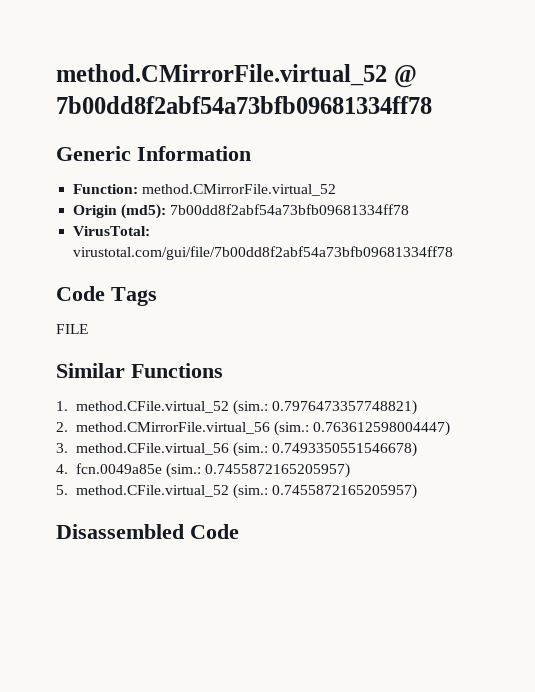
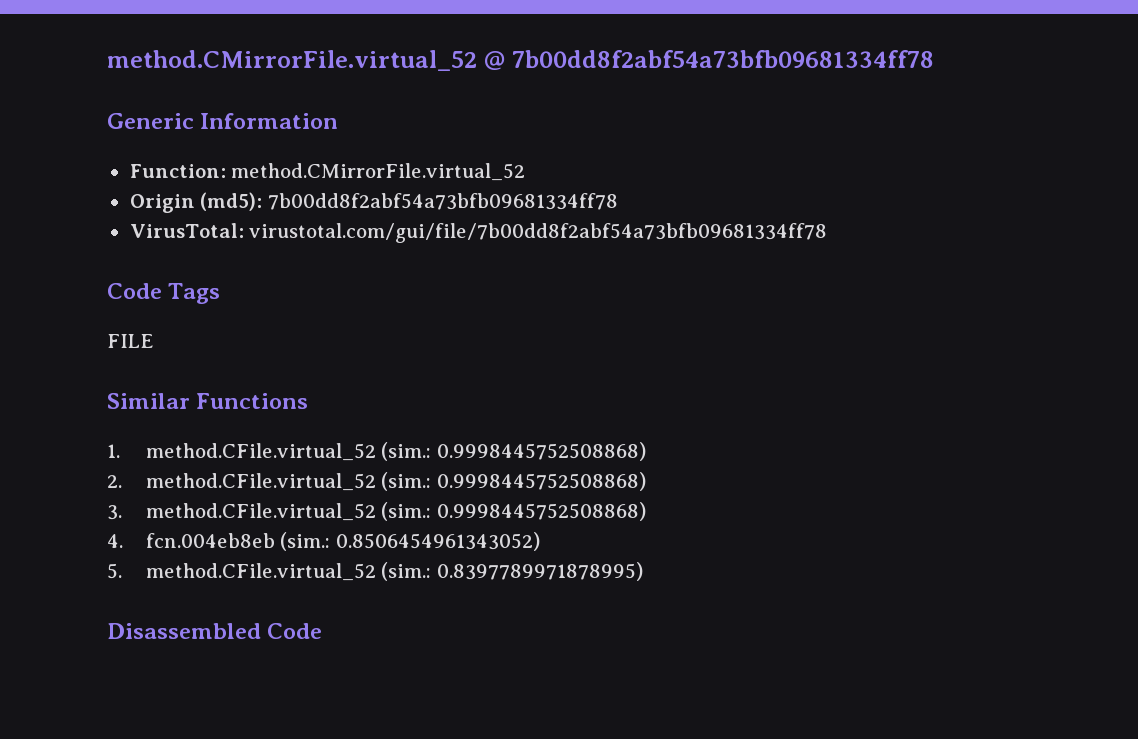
- 1. method.CFile.virtual_52 (sim.: 0.7976473357748821)
- 2. method.CMirrorFile.virtual_56 (sim.: 0.763612598004447)
- 3. method.CFile.virtual_56 (sim.: 0.7493350551546678)
- 4. fcn.0049a85e (sim.: 0.7455872165205957)
- 5. method.CFile.virtual_52 (sim.: 0.7455872165205957)
+ 1. method.CFile.virtual_52 (sim.: 0.9998445752508868)
+ 2. method.CFile.virtual_52 (sim.: 0.9998445752508868)
+ 3. method.CFile.virtual_52 (sim.: 0.9998445752508868)
+ 4. fcn.004eb8eb (sim.: 0.8506454961343052)
+ 5. method.CFile.virtual_52 (sim.: 0.8397789971878995)

